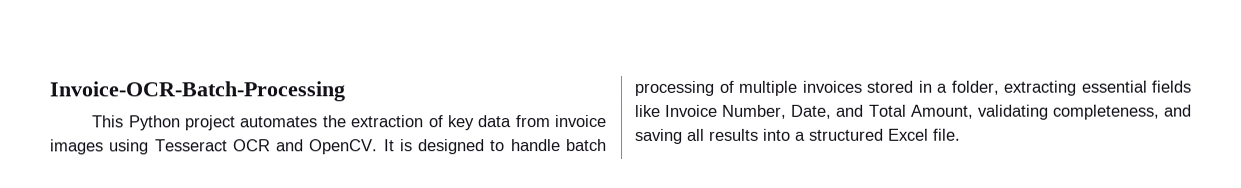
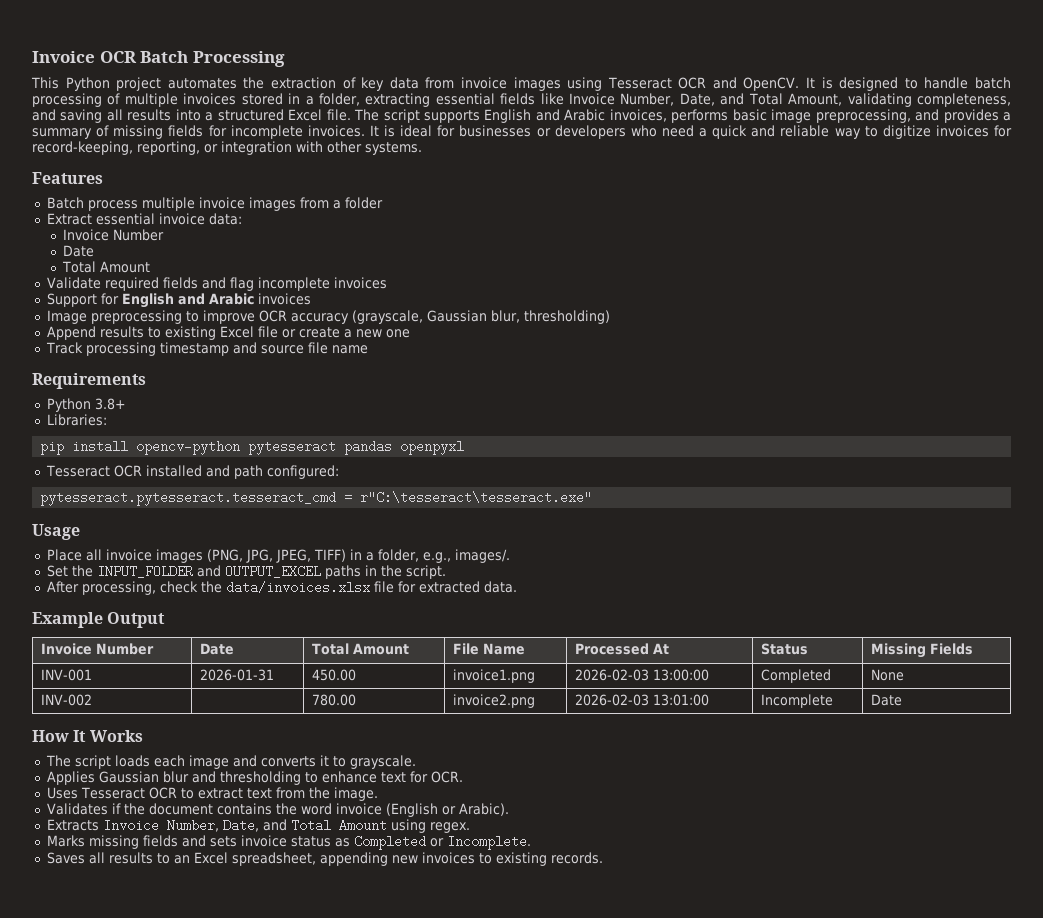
- Invoice-OCR-Batch-Processing
+ Invoice OCR Batch Processing
+ The script supports English and Arabic invoices, performs basic image preprocessing, and provides a summary of missing fields for incomplete invoices. It is ideal for businesses or developers who need a quick and reliable way to digitize invoices for record-keeping, reporting, or integration with other systems.
+ Features
+ Batch process multiple invoice images from a folder
+ Extract essential invoice data:
+ Invoice Number
+ Date
+ Total Amount
+ Validate required fields and flag incomplete invoices
+ Support for English and Arabic invoices
+ Image preprocessing to improve OCR accuracy (grayscale, Gaussian blur, thresholding)
+ Append results to existing Excel file or create a new one
+ Track processing timestamp and source file name
+ Requirements
+ Python 3.8+
+ Libraries:
+ pip install opencv-python pytesseract pandas openpyxl
+ Tesseract OCR installed and path configured:
+ pytesseract.pytesseract.tesseract_cmd = r"C:\tesseract\tesseract.exe"
+ Usage
+ Place all invoice images (PNG, JPG, JPEG, TIFF) in a folder, e.g., images/.
+ Set the INPUT_FOLDER and OUTPUT_EXCEL paths in the script.
+ After processing, check the data/invoices.xlsx file for extracted data.
+ Example Output
+ Invoice Number | Date | Total Amount | File Name | Processed At | Status | Missing Fields
+ INV-001 | 2026-01-31 | 450.00 | invoice1.png | 2026-02-03 13:00:00 | Completed | None
+ INV-002 | | 780.00 | invoice2.png | 2026-02-03 13:01:00 | Incomplete | Date
+ How It Works
+ The script loads each image and converts it to grayscale.
+ Applies Gaussian blur and thresholding to enhance text for OCR.
+ Uses Tesseract OCR to extract text from the image.
+ Validates if the document contains the word invoice (English or Arabic).
+ Extracts Invoice Number, Date, and Total Amount using regex.
+ Marks missing fields and sets invoice status as Completed or Incomplete.
+ Saves all results to an Excel spreadsheet, appending new invoices to existing records.

